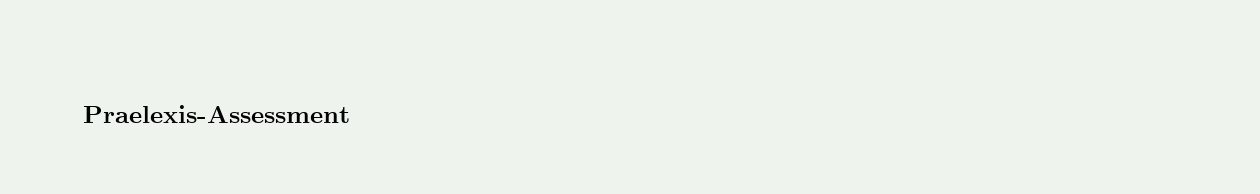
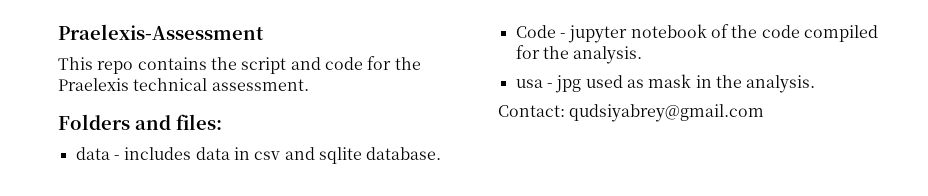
+ This repo contains the script and code for the Praelexis technical assessment.
+ Folders and files:
+ data - includes data in csv and sqlite database.
+ Code - jupyter notebook of the code compiled for the analysis.
+ usa - jpg used as mask in the analysis.
+ Contact: qudsiyabrey@gmail.com

